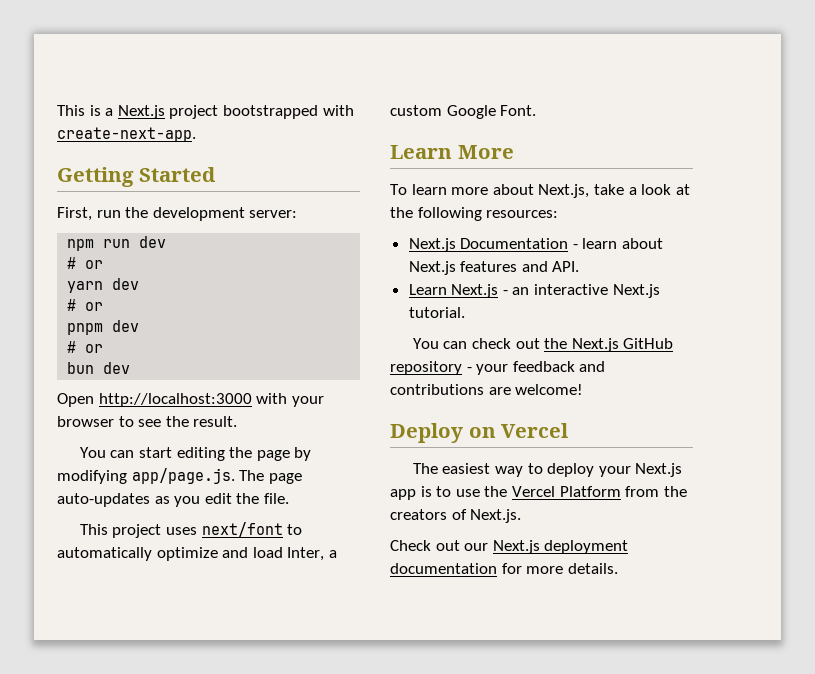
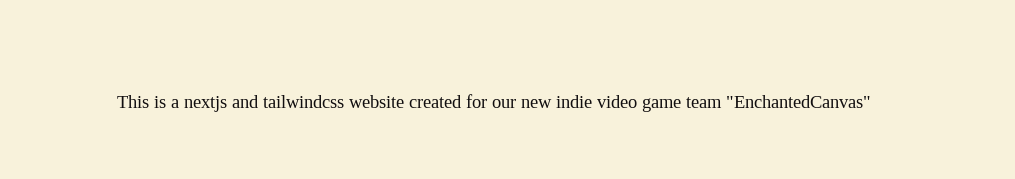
- This is a Next.js project bootstrapped with create-next-app.
- Getting Started
- First, run the development server:
- npm run dev
- # or
- yarn dev
- # or
- pnpm dev
- # or
- bun dev
- Open http://localhost:3000 with your browser to see the result.
- You can start editing the page by modifying app/page.js. The page auto-updates as you edit the file.
- This project uses next/font to automatically optimize and load Inter, a custom Google Font.
- Learn More
- To learn more about Next.js, take a look at the following resources:
- Next.js Documentation - learn about Next.js features and API.
- Learn Next.js - an interactive Next.js tutorial.
- You can check out the Next.js GitHub repository - your feedback and contributions are welcome!
- Deploy on Vercel
- The easiest way to deploy your Next.js app is to use the Vercel Platform from the creators of Next.js.
- Check out our Next.js deployment documentation for more details.
+ This is a nextjs and tailwindcss website created for our new indie video game team "EnchantedCanvas"

